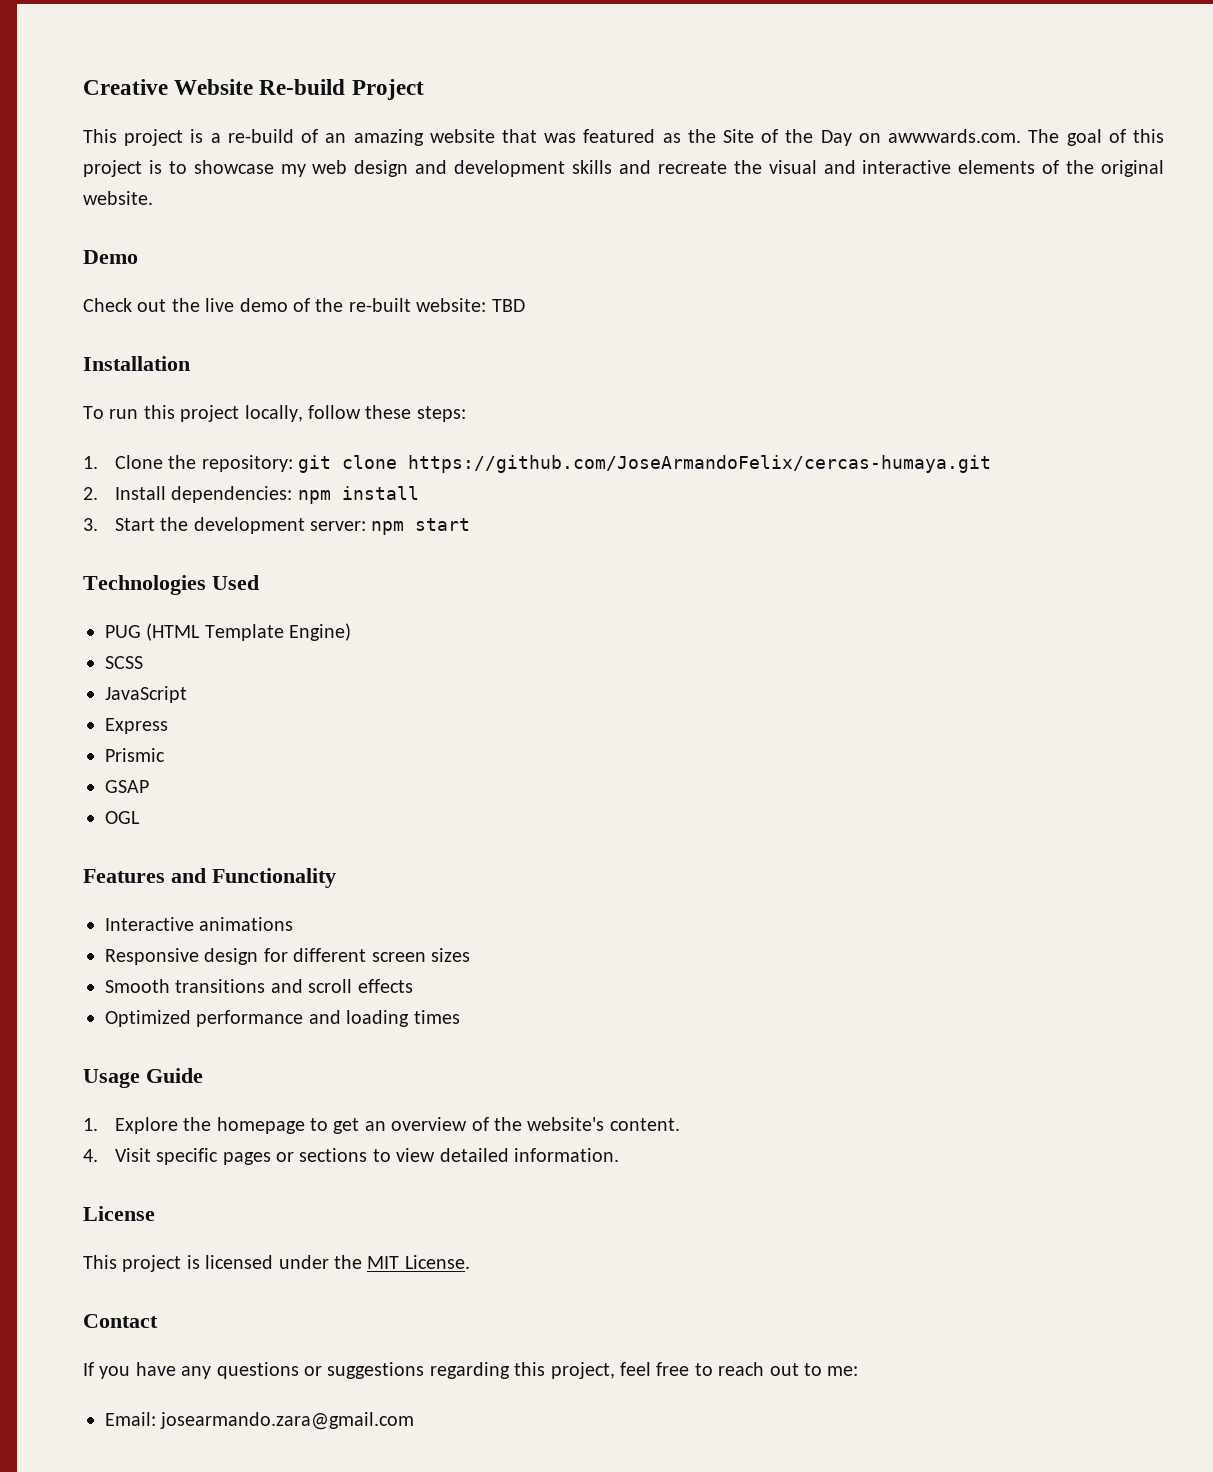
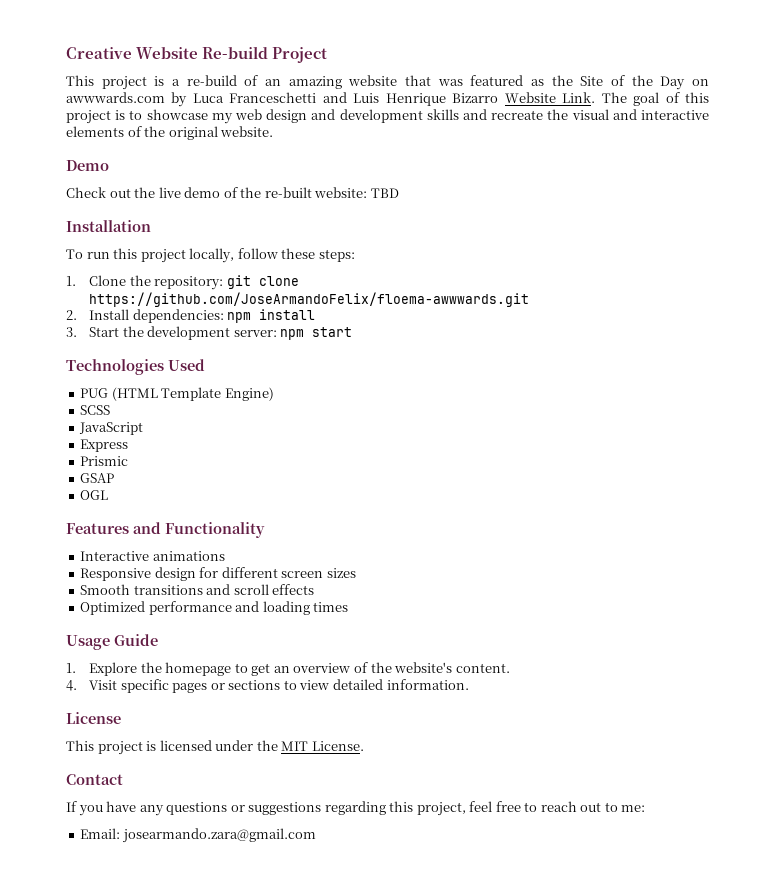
- This project is a re-build of an amazing website that was featured as the Site of the Day on awwwards.com. The goal of this project is to showcase my web design and development skills and recreate the visual and interactive elements of the original website.
+ This project is a re-build of an amazing website that was featured as the Site of the Day on awwwards.com by Luca Franceschetti and Luis Henrique Bizarro Website Link. The goal of this project is to showcase my web design and development skills and recreate the visual and interactive elements of the original website.
- 1. Clone the repository: git clone https://github.com/JoseArmandoFelix/cercas-humaya.git
+ 1. Clone the repository: git clone https://github.com/JoseArmandoFelix/floema-awwwards.git

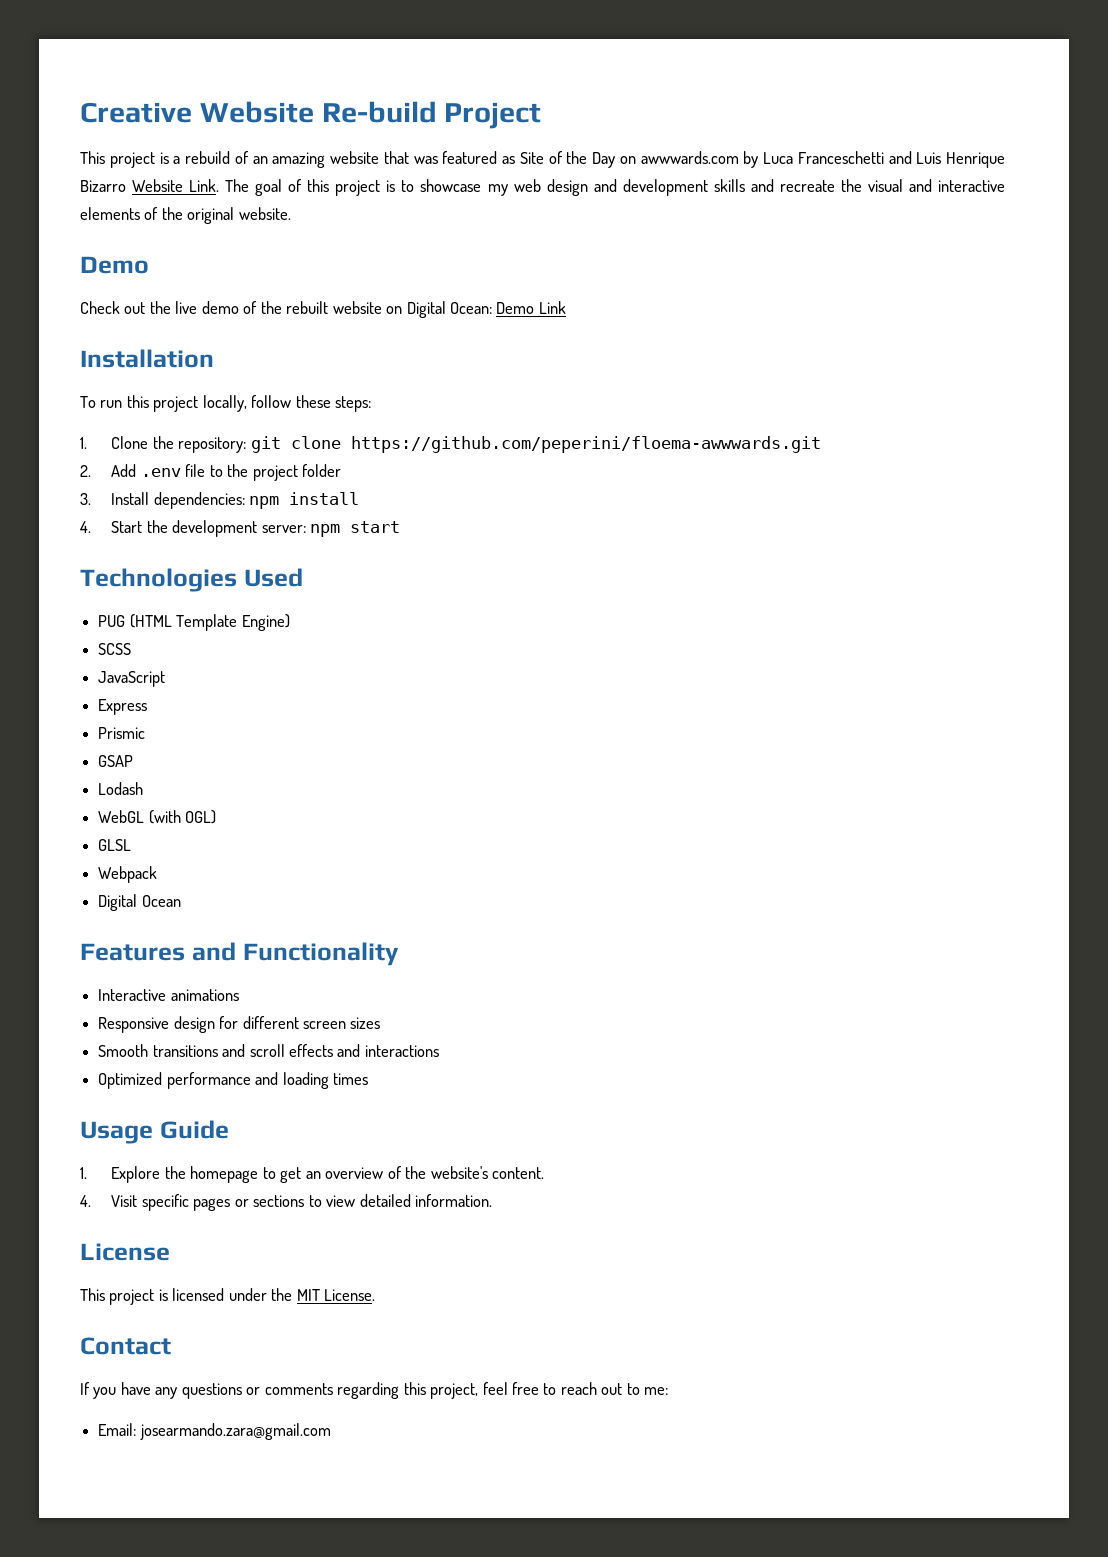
- This project is a re-build of an amazing website that was featured as the Site of the Day on awwwards.com by Luca Franceschetti and Luis Henrique Bizarro Website Link.
+ This project is a rebuild of an amazing website that was featured as Site of the Day on awwwards.com by Luca Franceschetti and Luis Henrique Bizarro Website Link.
- Check out the live demo of the re-built website: TBD
+ Check out the live demo of the rebuilt website on Digital Ocean: Demo Link
- 1. Clone the repository: git clone https://github.com/JoseArmandoFelix/floema-awwwards.git
- 2. Install dependencies: npm install
+ 1. Clone the repository: git clone https://github.com/peperini/floema-awwwards.git
+ 2. Add .env file to the project folder
+ 3. Install dependencies: npm install
- 3. Start the development server: npm start
+ 4. Start the development server: npm start
- OGL
+ Lodash
+ WebGL (with OGL)
+ GLSL
+ Webpack
+ Digital Ocean
- Smooth transitions and scroll effects
+ Smooth transitions and scroll effects and interactions
- If you have any questions or suggestions regarding this project, feel free to reach out to me:
+ If you have any questions or comments regarding this project, feel free to reach out to me:

